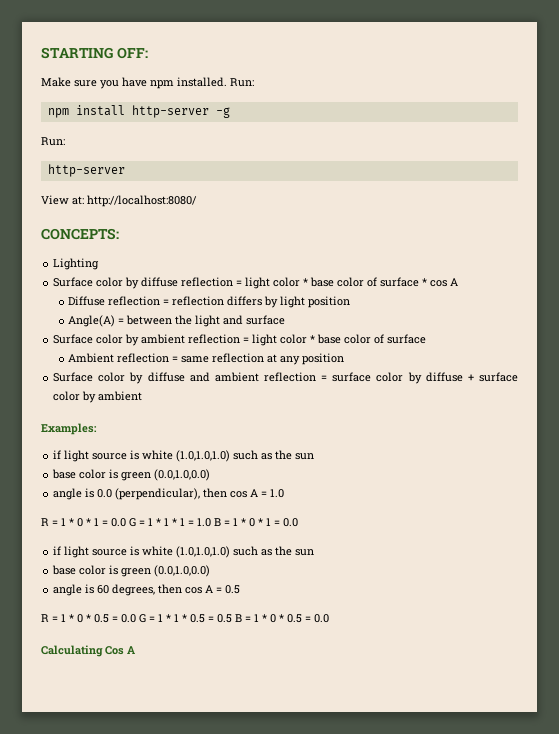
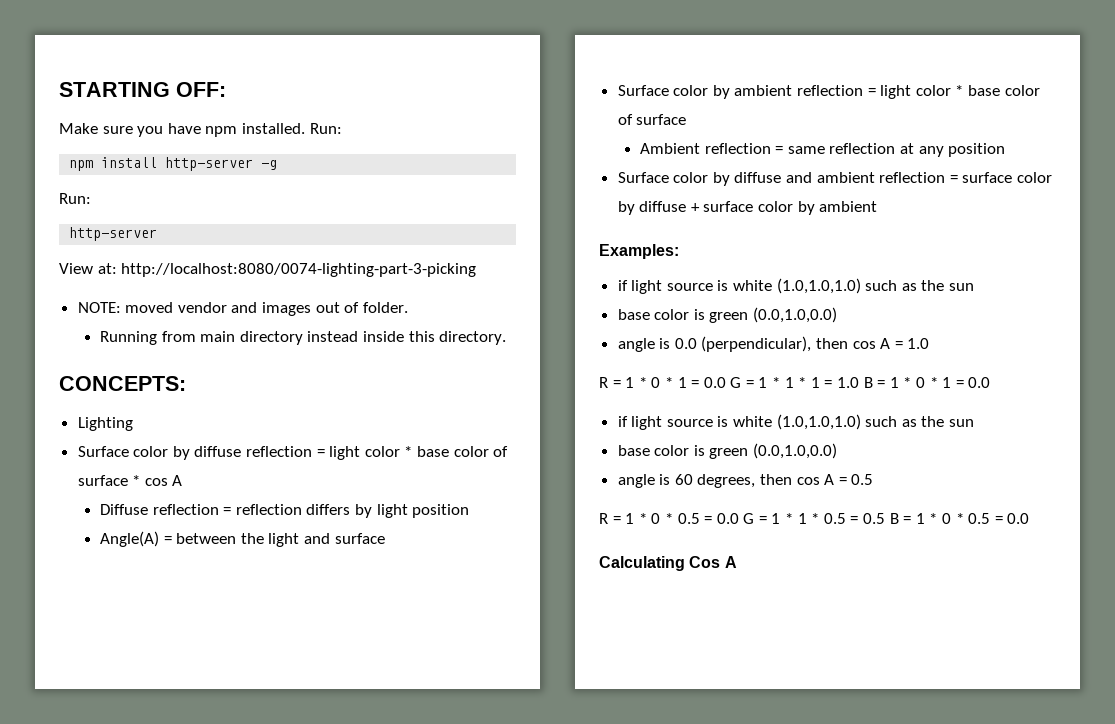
- View at: http://localhost:8080/
+ View at: http://localhost:8080/0074-lighting-part-3-picking
+ NOTE: moved vendor and images out of folder.
+ Running from main directory instead inside this directory.

